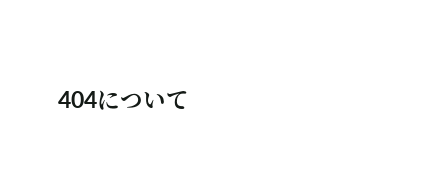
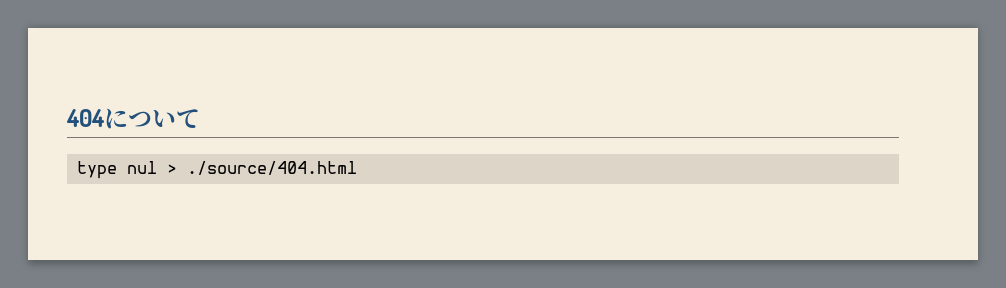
+ type nul > ./source/404.html

